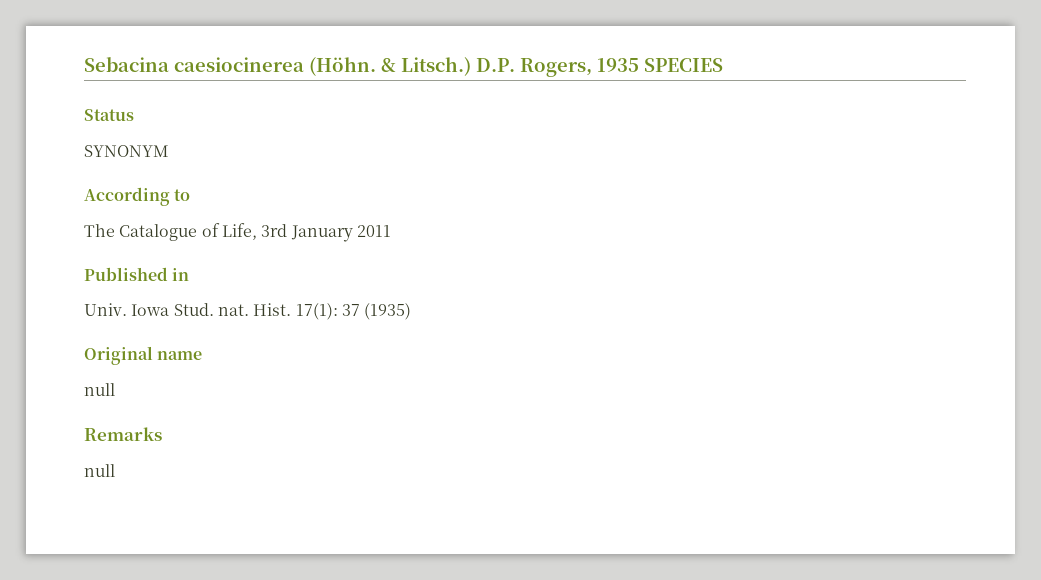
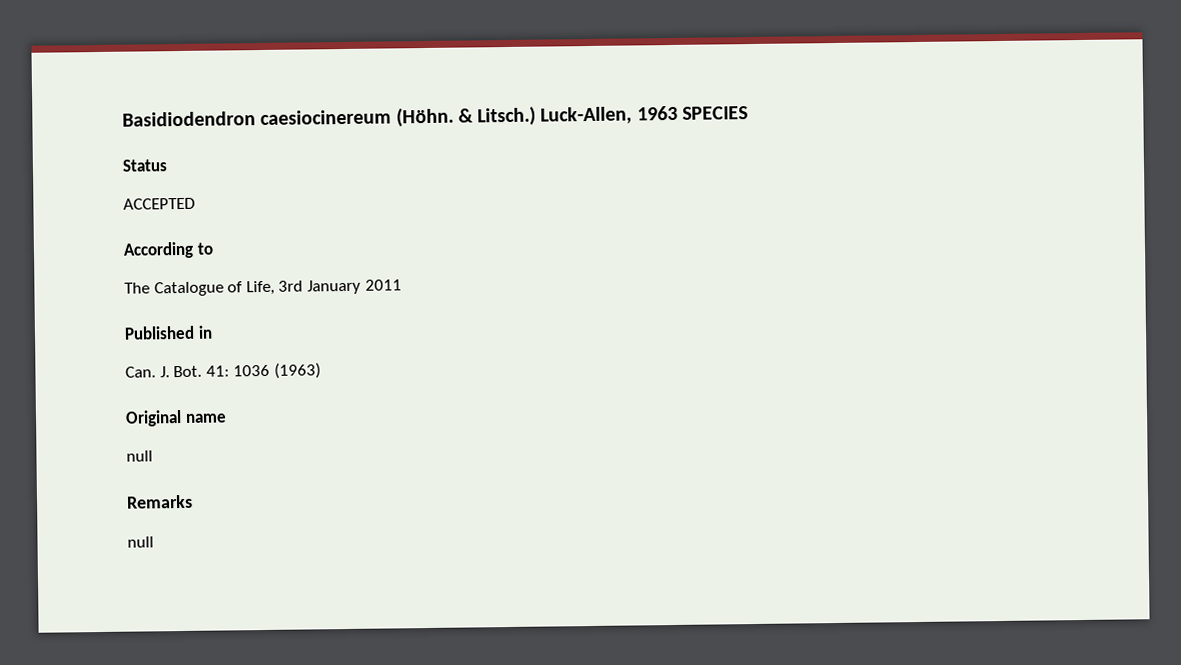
- Sebacina caesiocinerea (Höhn.
+ Basidiodendron caesiocinereum (Höhn.
- D.P. Rogers, 1935 SPECIES
+ Luck-Allen, 1963 SPECIES
- SYNONYM
+ ACCEPTED
- Univ. Iowa Stud. nat. Hist. 17(1): 37 (1935)
+ Can. J. Bot. 41: 1036 (1963)

